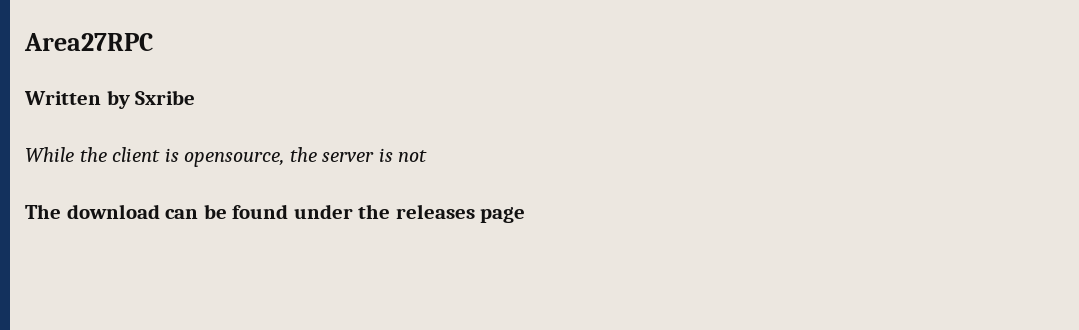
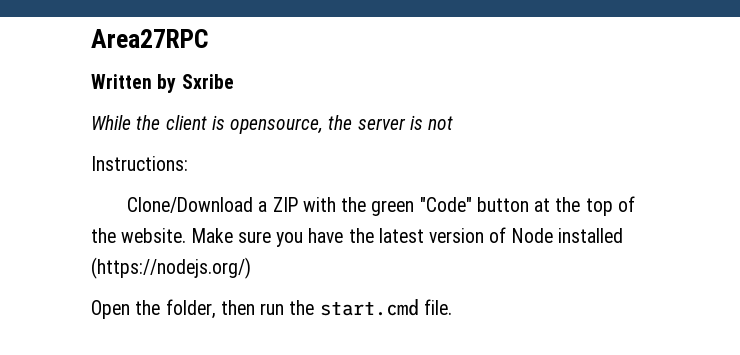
- The download can be found under the releases page
+ Instructions:
+ Clone/Download a ZIP with the green "Code" button at the top of the website. Make sure you have the latest version of Node installed (https://nodejs.org/)
+ Open the folder, then run the start.cmd file.

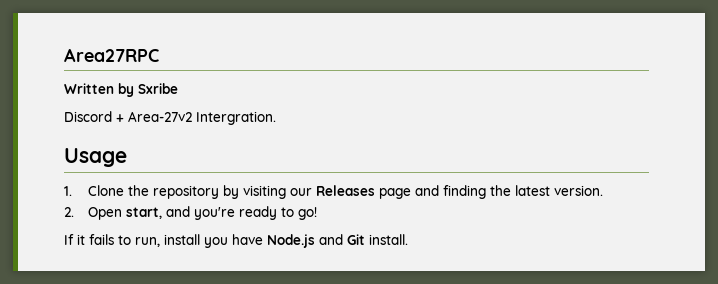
- While the client is opensource, the server is not
- Instructions:
- Clone/Download a ZIP with the green "Code" button at the top of the website. Make sure you have the latest version of Node installed (https://nodejs.org/)
- Open the folder, then run the start.cmd file.
+ Discord + Area-27v2 Intergration.
+ Usage
+ 1. Clone the repository by visiting our Releases page and finding the latest version.
+ 2. Open start, and you're ready to go!
+ If it fails to run, install you have Node.js and Git install.

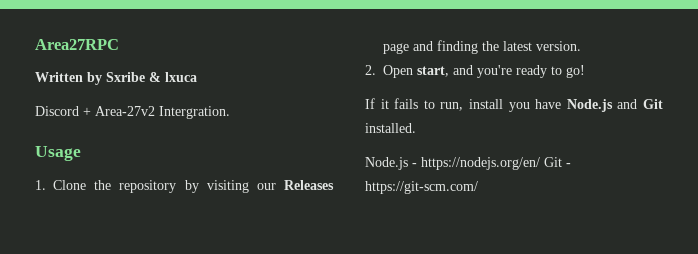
- Written by Sxribe
+ Written by Sxribe & lxuca
- If it fails to run, install you have Node.js and Git install.
+ If it fails to run, install you have Node.js and Git installed.
+ Node.js - https://nodejs.org/en/ Git - https://git-scm.com/

